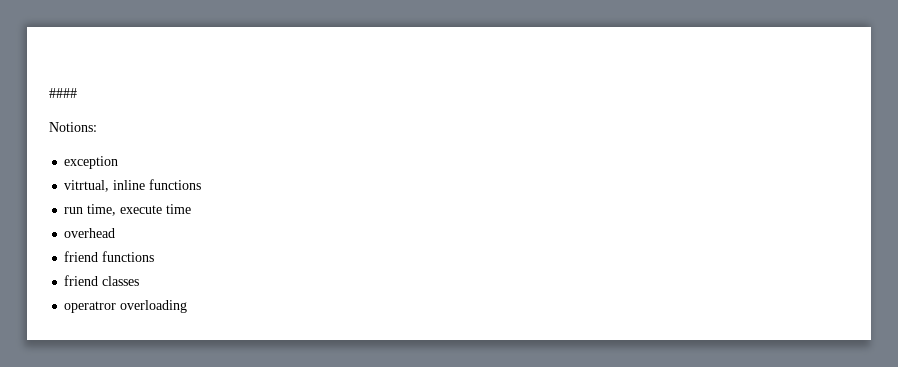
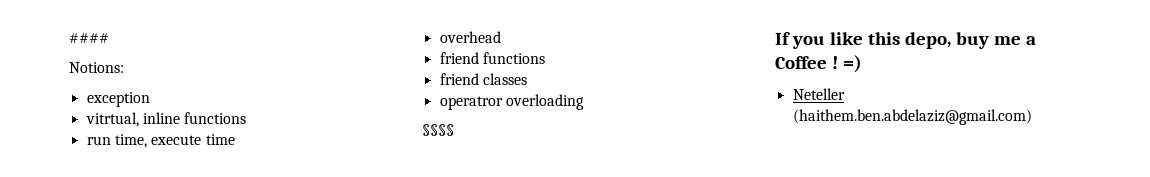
+ §§§§
+ If you like this depo, buy me a Coffee ! =)
+ Neteller (haithem.ben.abdelaziz@gmail.com)

